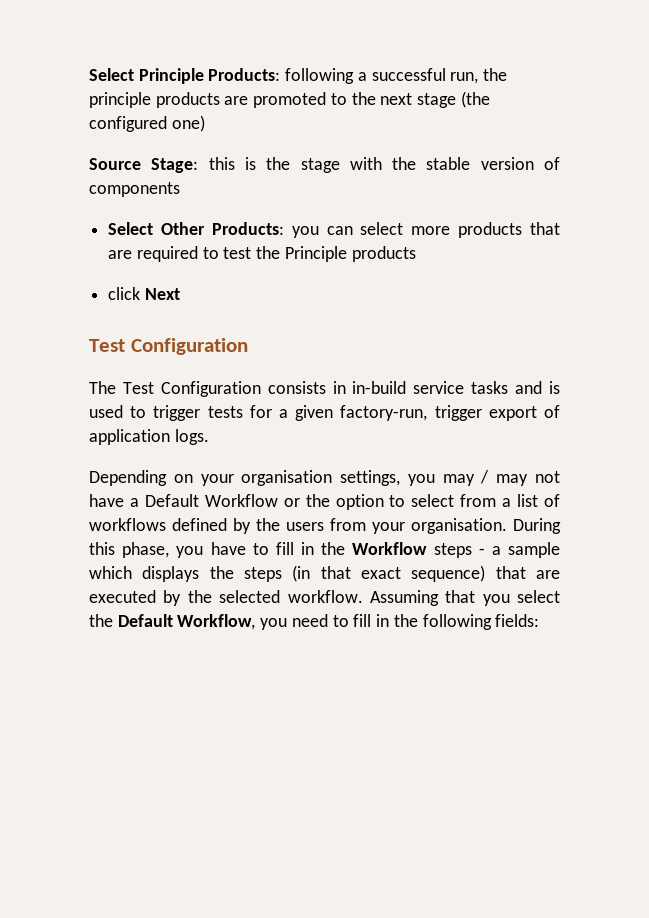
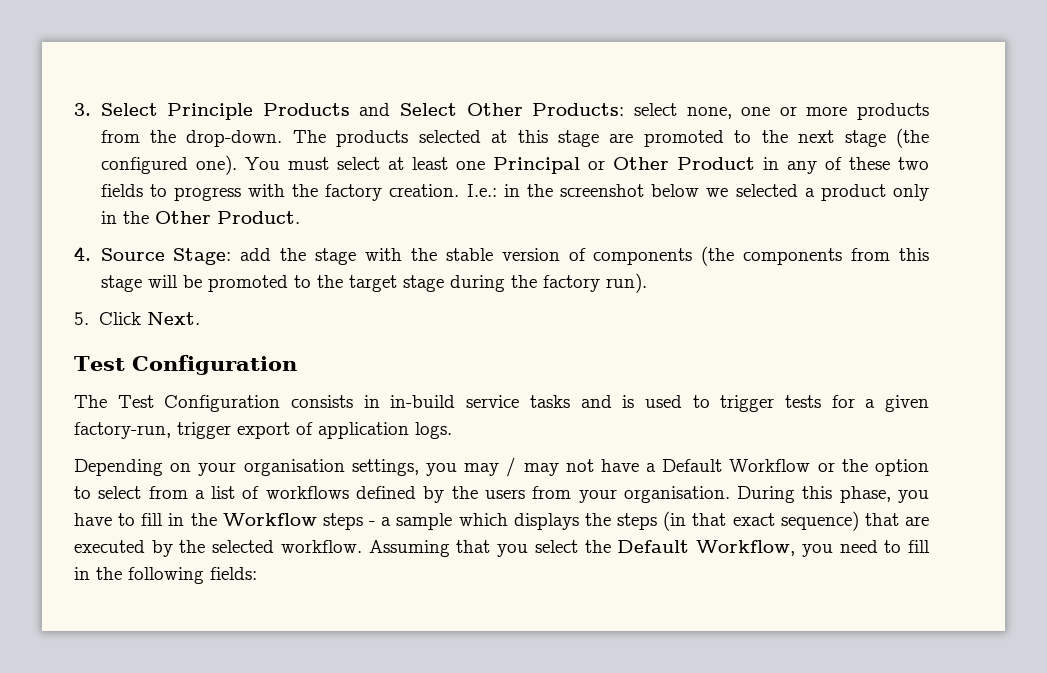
- Select Principle Products: following a successful run, the principle products are promoted to the next stage (the configured one)
- Source Stage: this is the stage with the stable version of components
- Select Other Products: you can select more products that are required to test the Principle products
- click Next
+ 3. Select Principle Products and Select Other Products: select none, one or more products from the drop-down. The products selected at this stage are promoted to the next stage (the configured one). You must select at least one Principal or Other Product in any of these two fields to progress with the factory creation. I.e.: in the screenshot below we selected a product only in the Other Product.
+ 4. Source Stage: add the stage with the stable version of components (the components from this stage will be promoted to the target stage during the factory run).
+ 5. Click Next.

